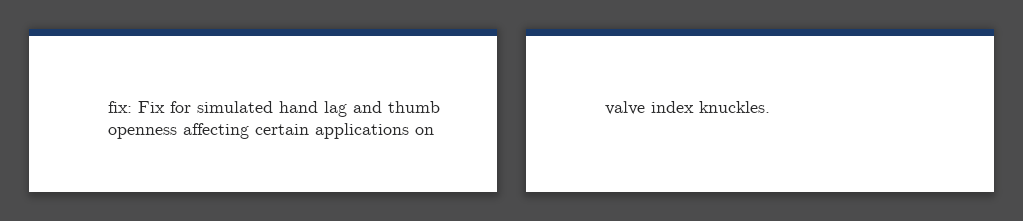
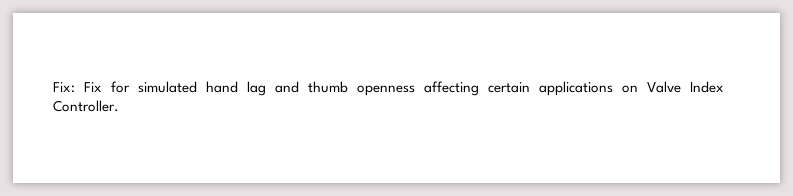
- fix: Fix for simulated hand lag and thumb openness affecting certain applications on valve index knuckles.
+ Fix: Fix for simulated hand lag and thumb openness affecting certain applications on Valve Index Controller.

